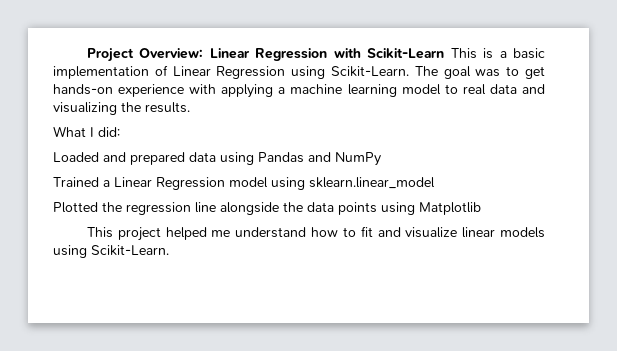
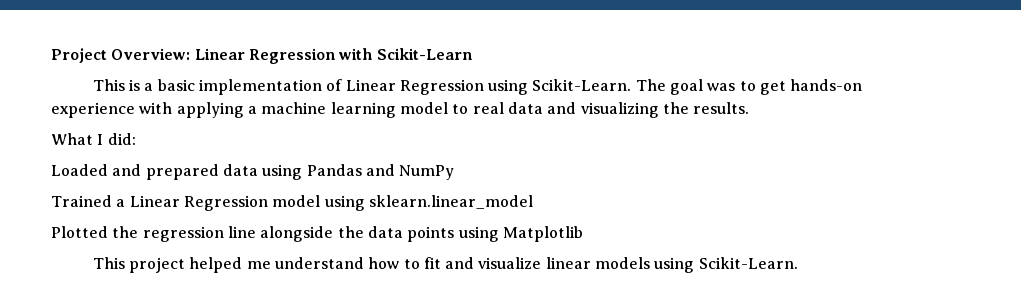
- Project Overview: Linear Regression with Scikit-Learn This is a basic implementation of Linear Regression using Scikit-Learn.
+ Project Overview: Linear Regression with Scikit-Learn
+ This is a basic implementation of Linear Regression using Scikit-Learn.

